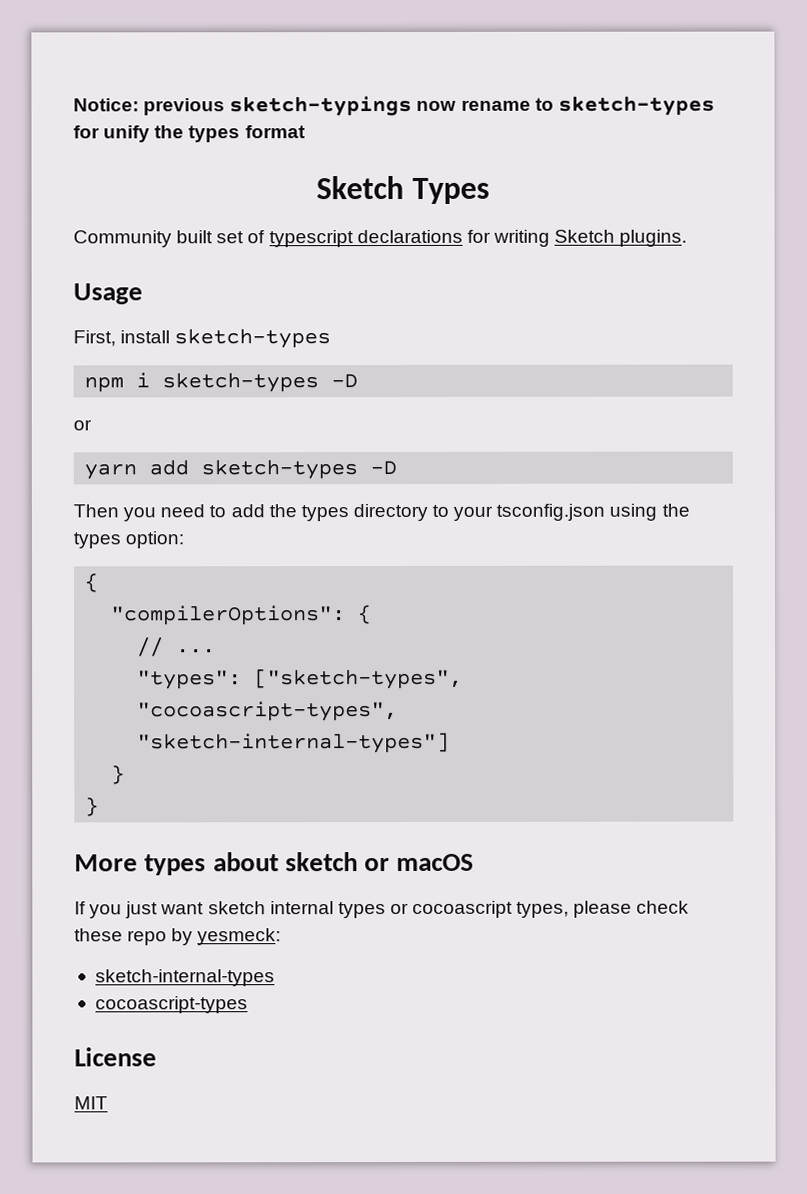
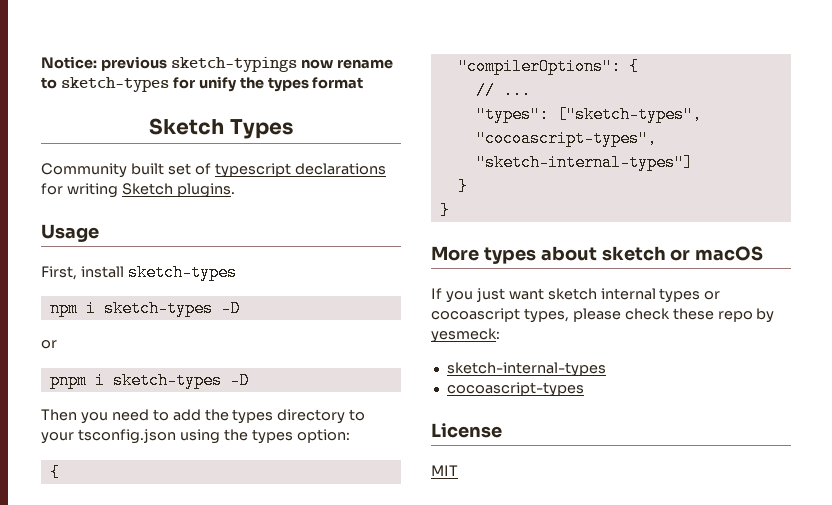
- yarn add sketch-types -D
+ pnpm i sketch-types -D

